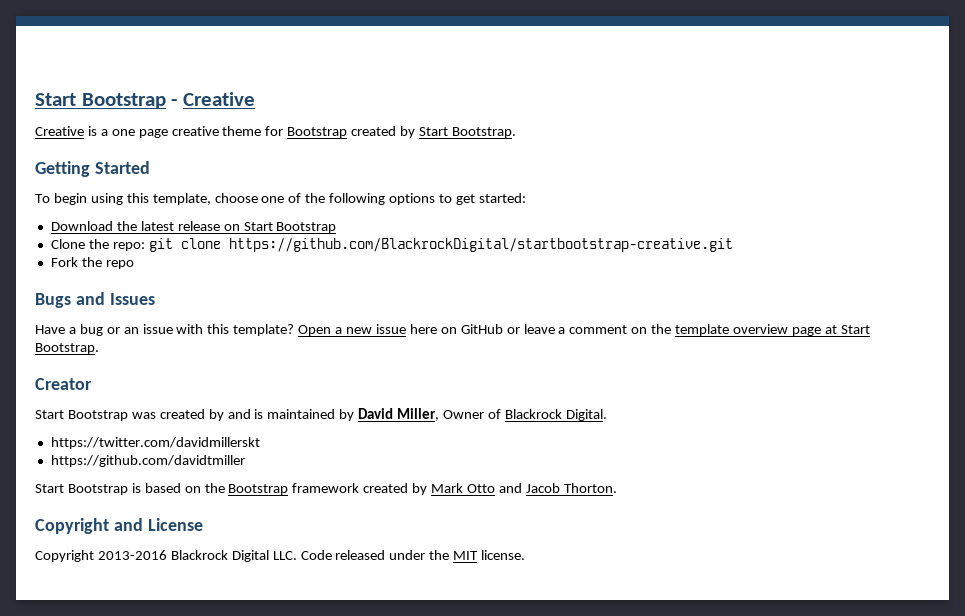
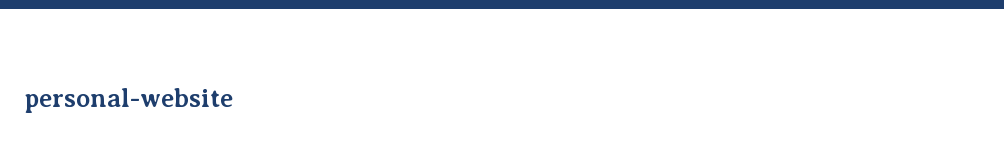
- Start Bootstrap - Creative
- Creative is a one page creative theme for Bootstrap created by Start Bootstrap.
- Getting Started
- To begin using this template, choose one of the following options to get started:
- Download the latest release on Start Bootstrap
- Clone the repo: git clone https://github.com/BlackrockDigital/startbootstrap-creative.git
- Fork the repo
- Bugs and Issues
- Have a bug or an issue with this template? Open a new issue here on GitHub or leave a comment on the template overview page at Start Bootstrap.
- Creator
- Start Bootstrap was created by and is maintained by David Miller, Owner of Blackrock Digital.
- https://twitter.com/davidmillerskt
- https://github.com/davidtmiller
- Start Bootstrap is based on the Bootstrap framework created by Mark Otto and Jacob Thorton.
- Copyright and License
- Copyright 2013-2016 Blackrock Digital LLC. Code released under the MIT license.
+ personal-website

